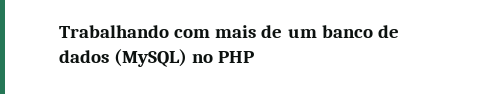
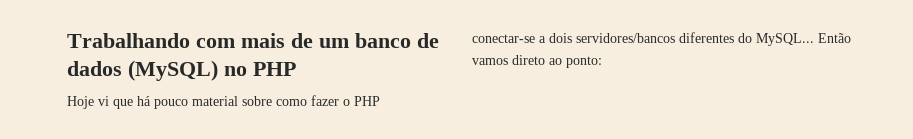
+ Hoje vi que há pouco material sobre como fazer o PHP conectar-se a dois servidores/bancos diferentes do MySQL... Então vamos direto ao ponto:

